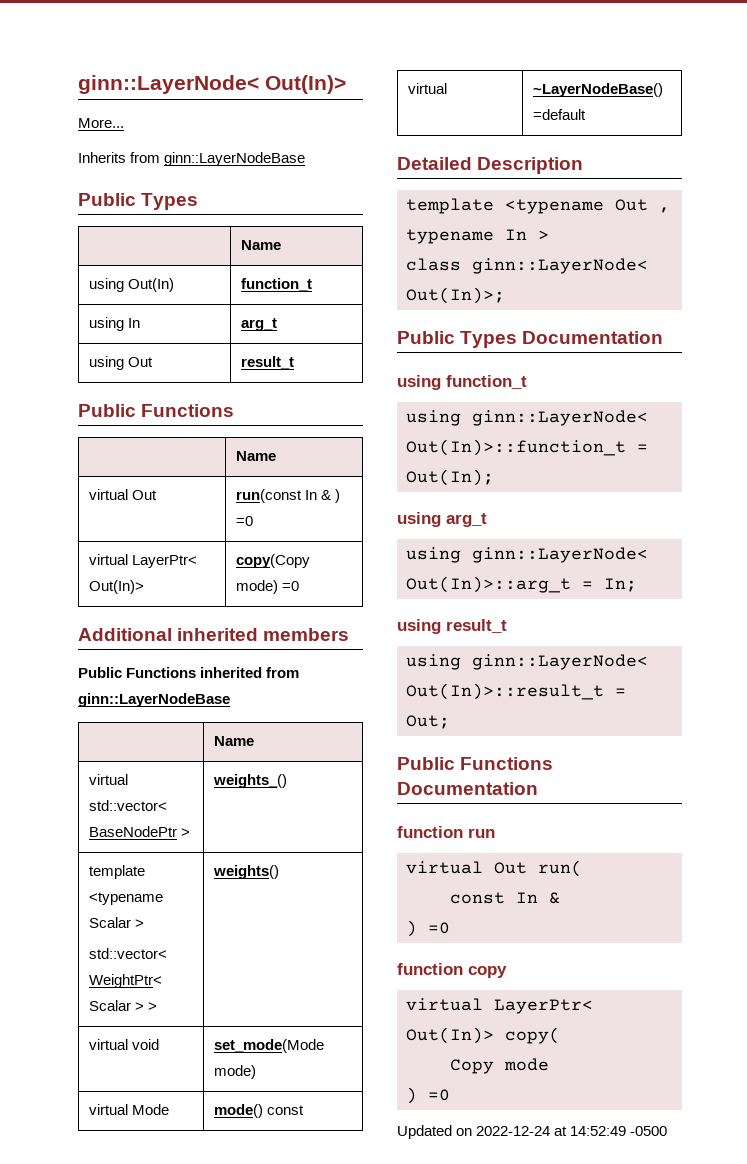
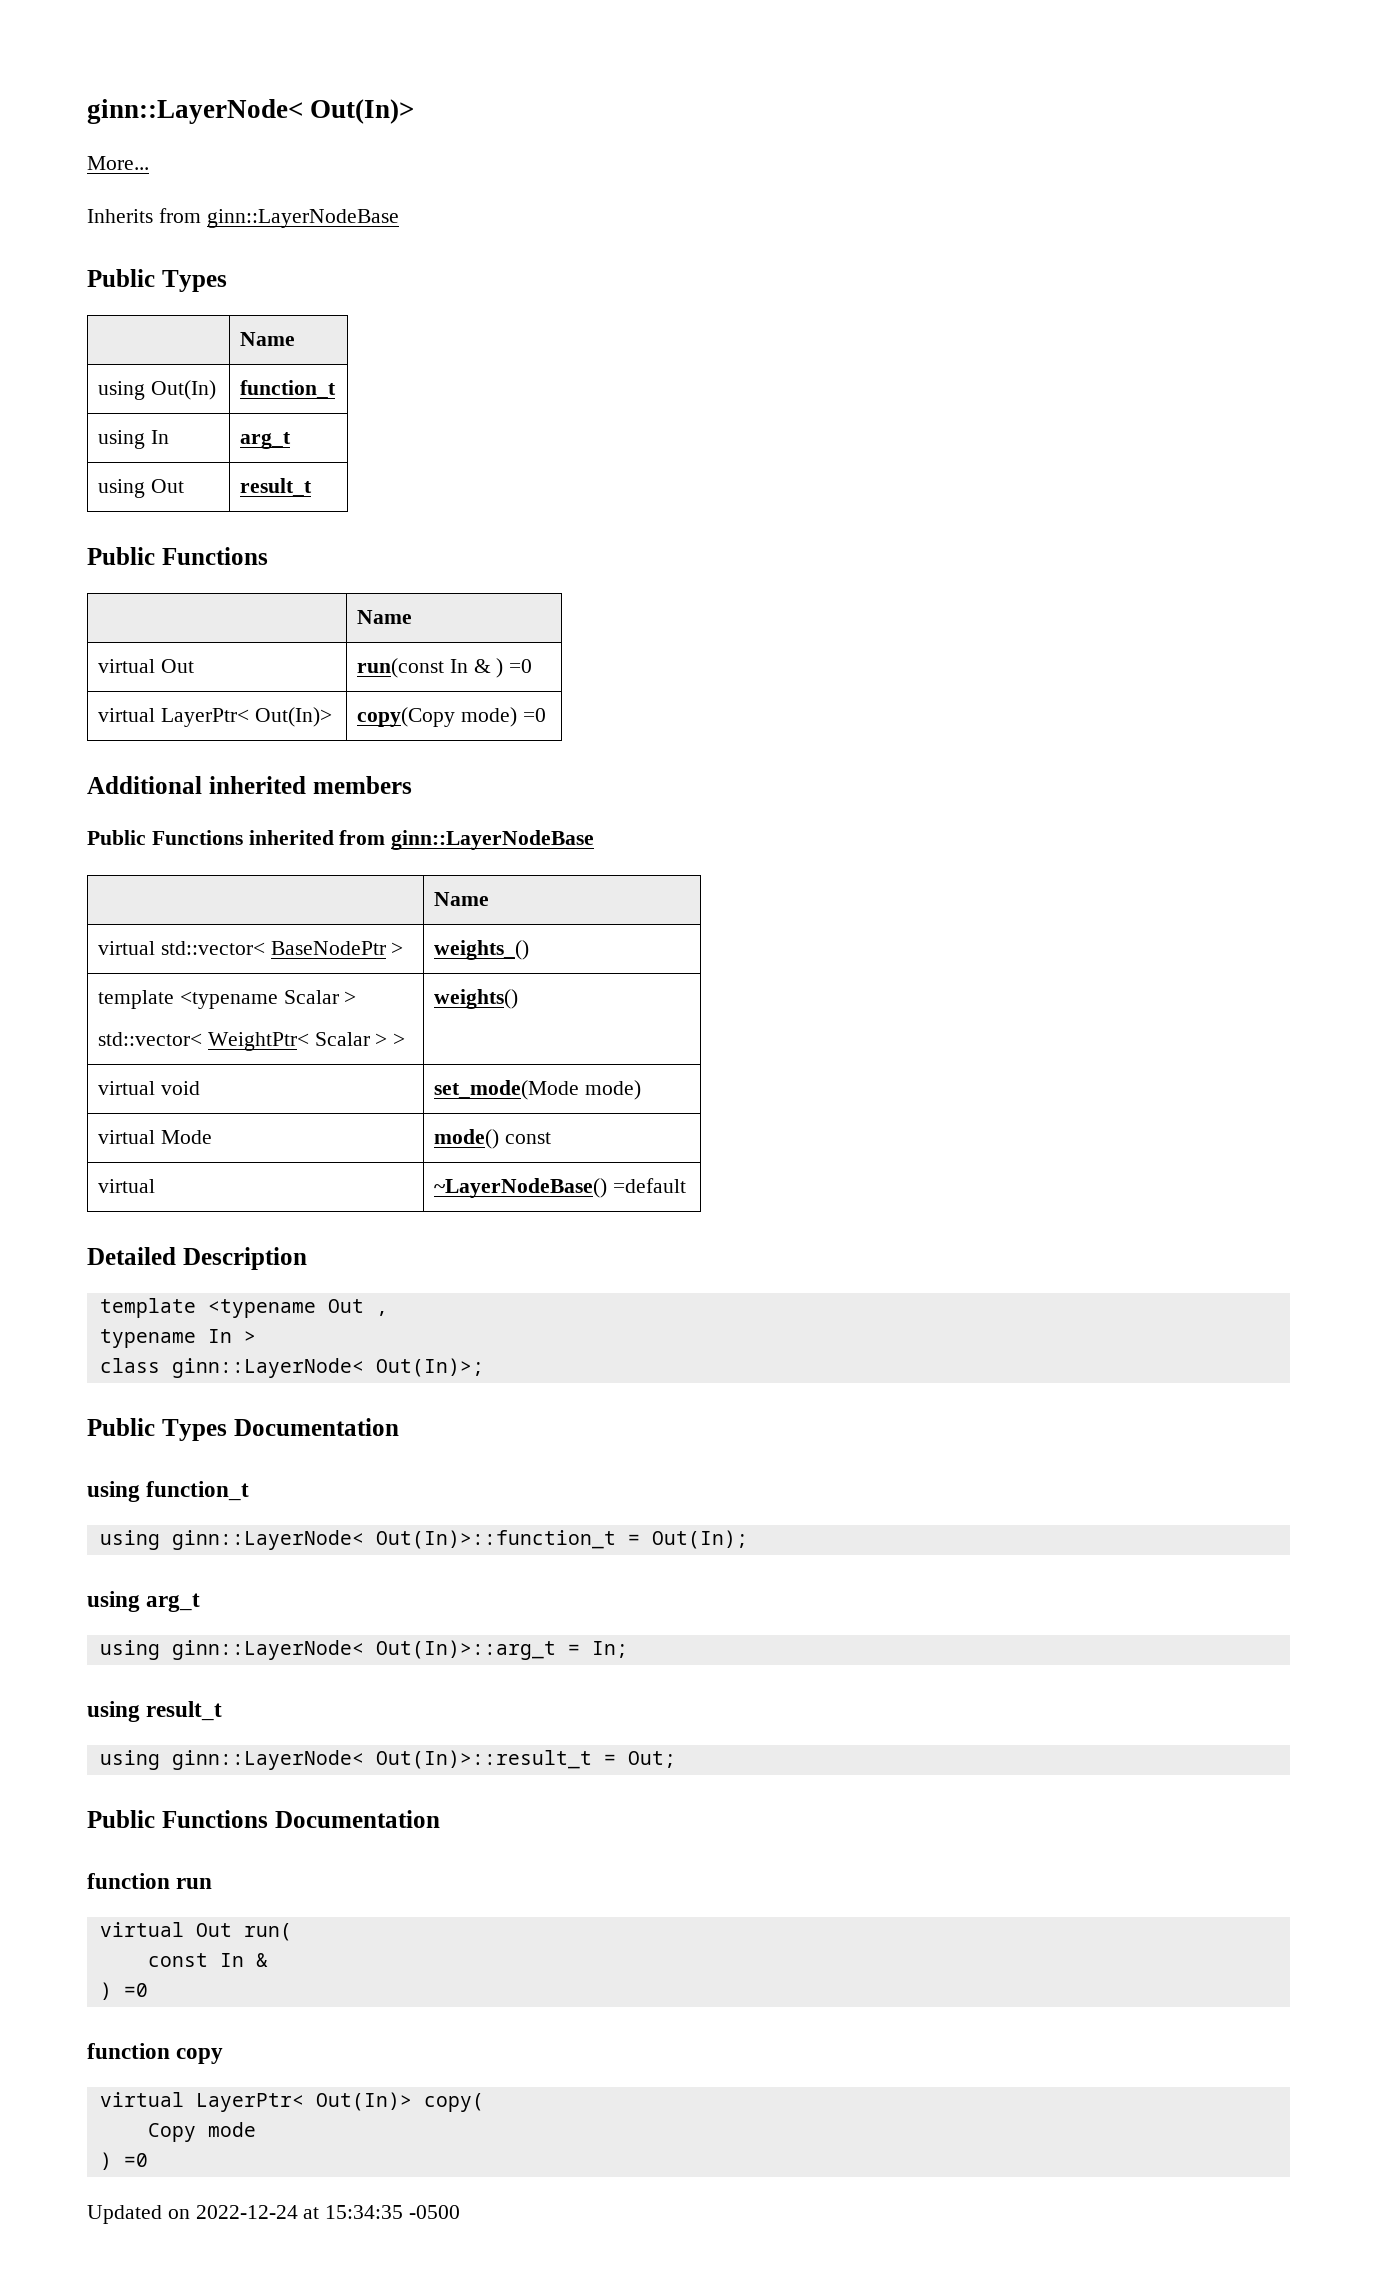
- Updated on 2022-12-24 at 14:52:49 -0500
+ Updated on 2022-12-24 at 15:34:35 -0500

